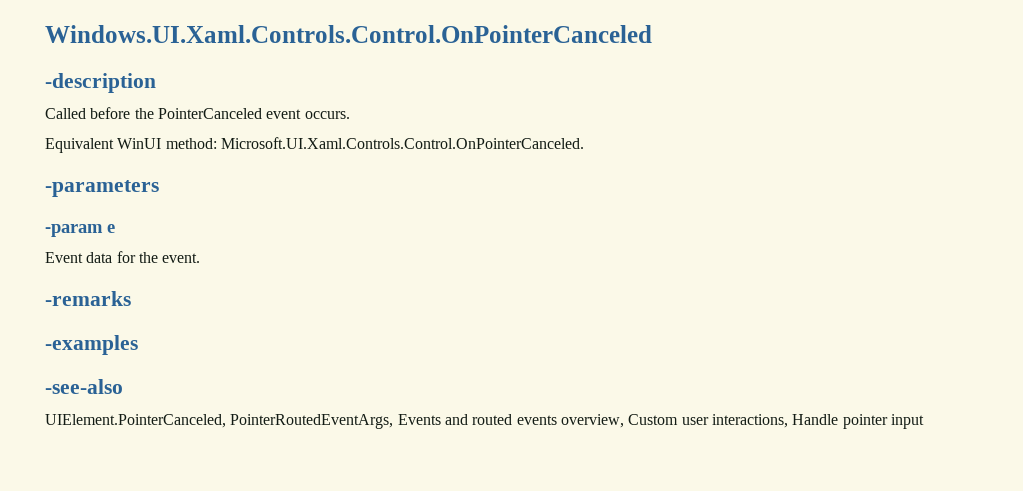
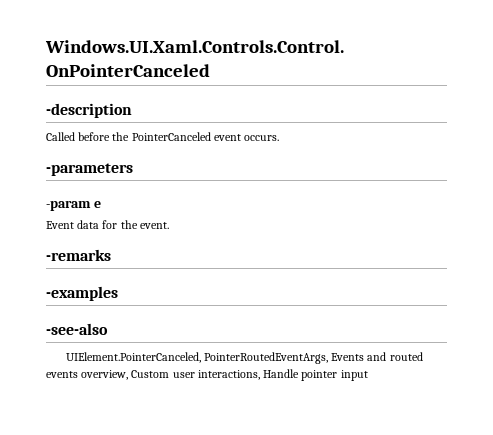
- Equivalent WinUI method: Microsoft.UI.Xaml.Controls.Control.OnPointerCanceled.

